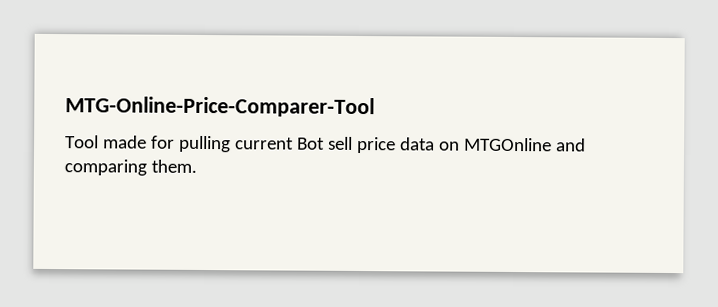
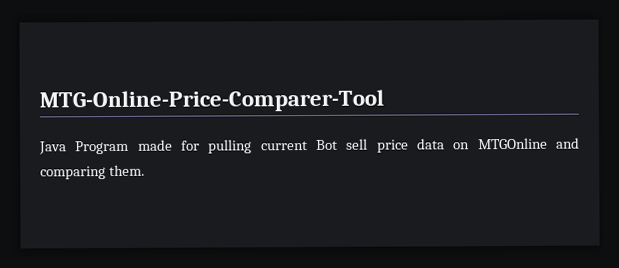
- Tool made for pulling current Bot sell price data on MTGOnline and comparing them.
+ Java Program made for pulling current Bot sell price data on MTGOnline and comparing them.

